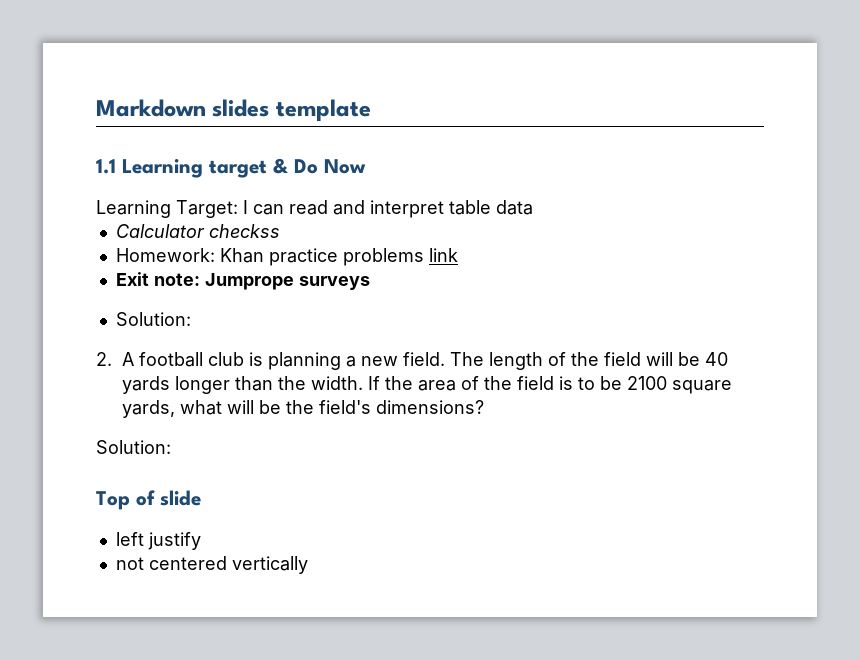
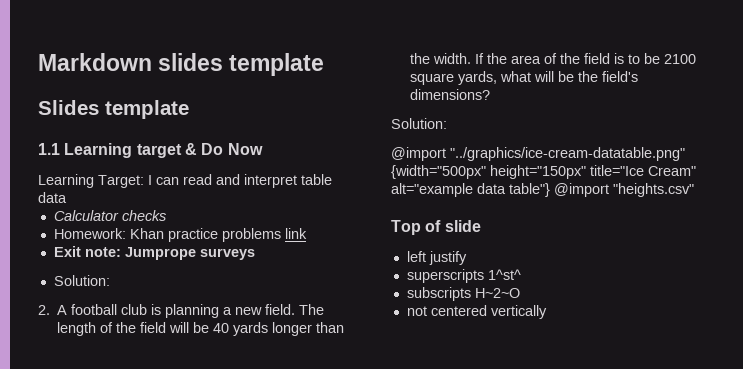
+ Slides template
- Calculator checkss
+ Calculator checks
+ @import "../graphics/ice-cream-datatable.png" {width="500px" height="150px" title="Ice Cream" alt="example data table"} @import "heights.csv"
+ superscripts 1^st^
+ subscripts H~2~O

